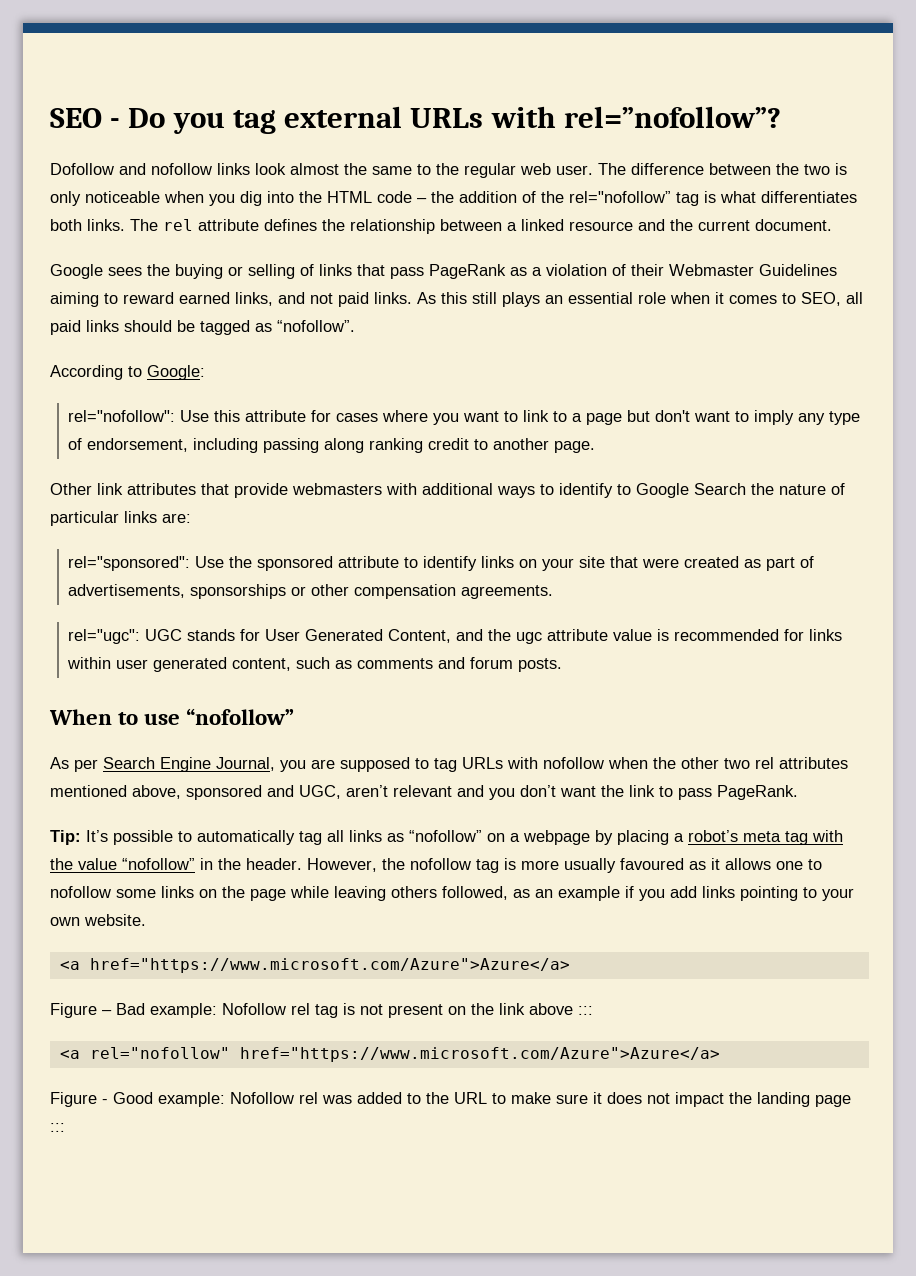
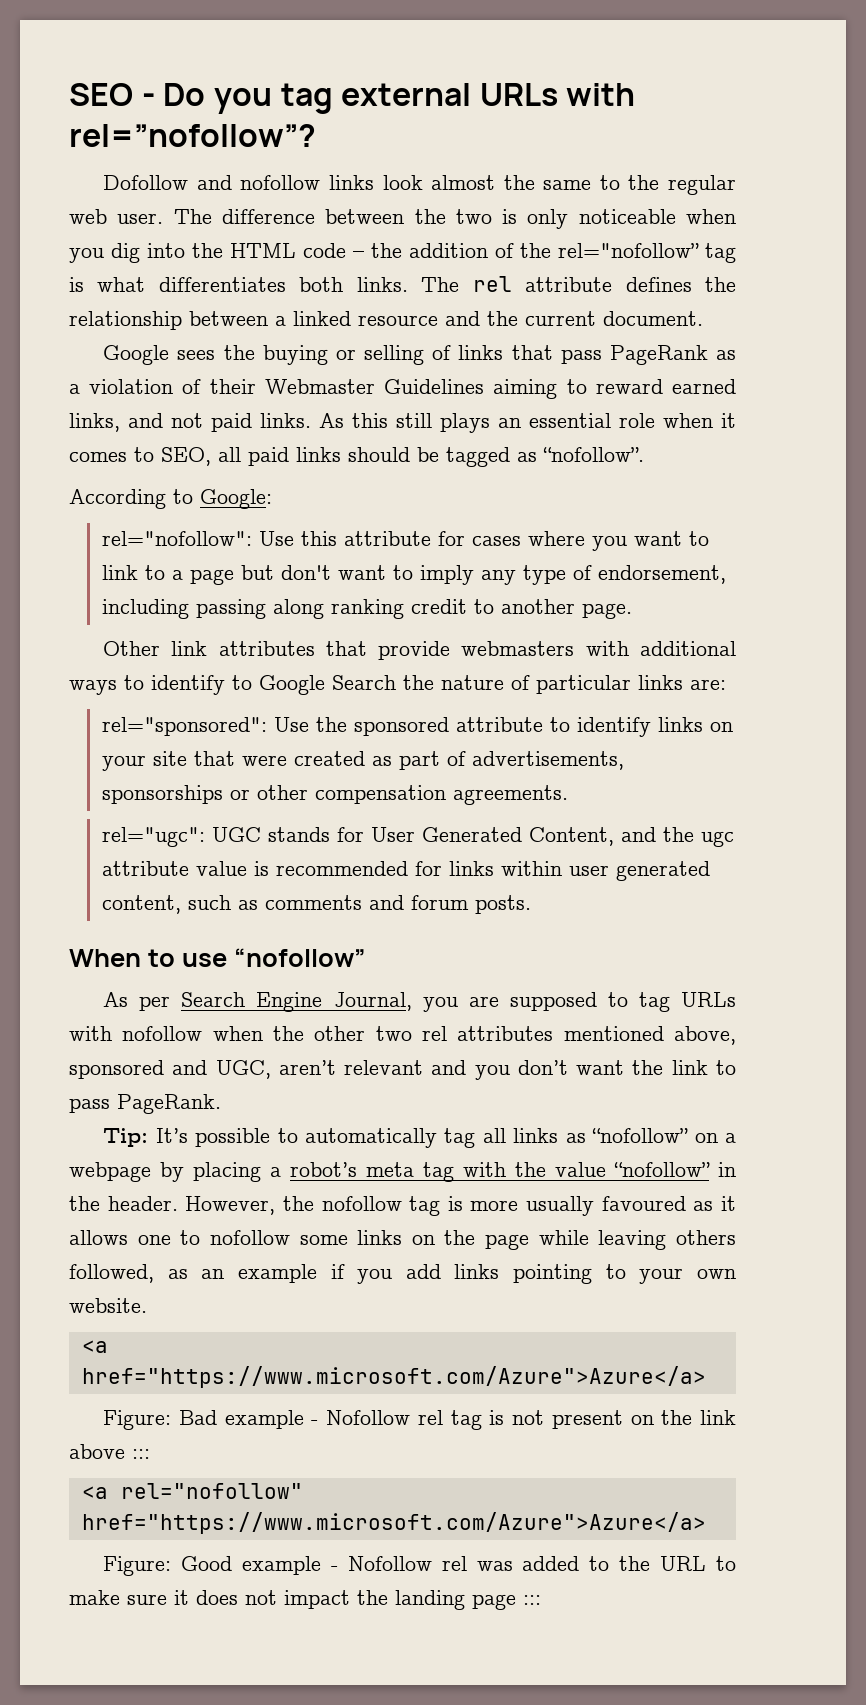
- Figure – Bad example: Nofollow rel tag is not present on the link above :::
+ Figure: Bad example - Nofollow rel tag is not present on the link above :::
- Figure - Good example: Nofollow rel was added to the URL to make sure it does not impact the landing page :::
+ Figure: Good example - Nofollow rel was added to the URL to make sure it does not impact the landing page :::

